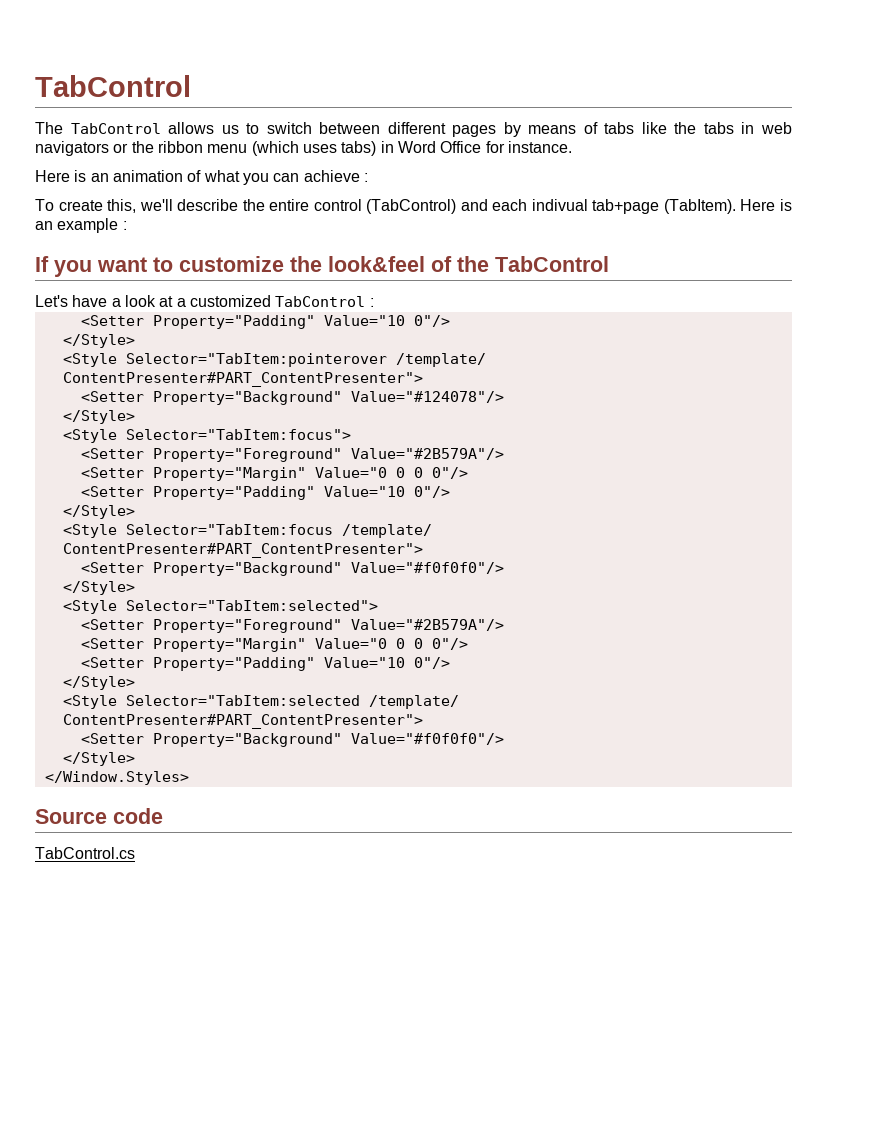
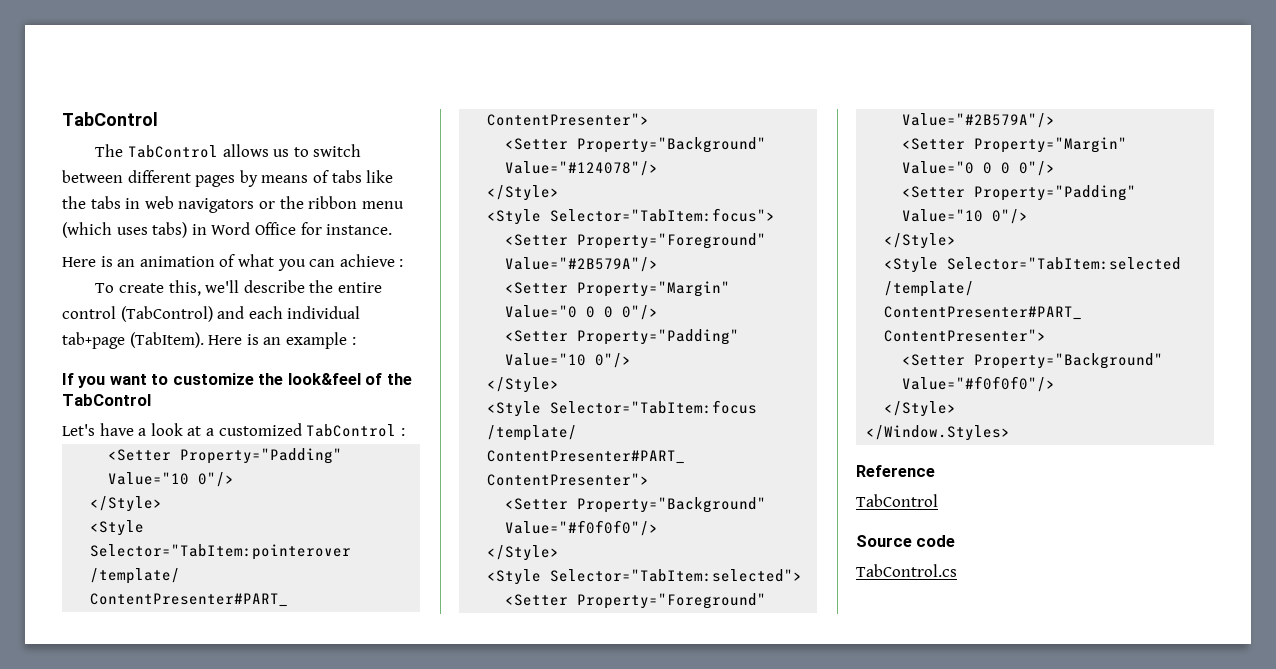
- To create this, we'll describe the entire control (TabControl) and each indivual tab+page (TabItem).
+ To create this, we'll describe the entire control (TabControl) and each individual tab+page (TabItem).
+ Reference
+ TabControl

